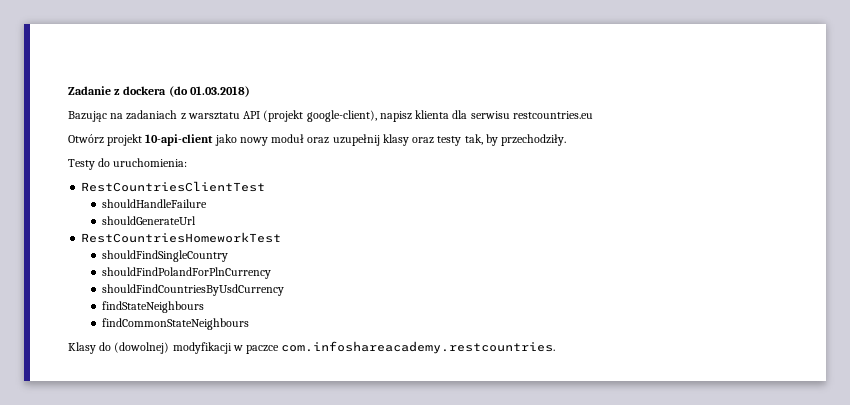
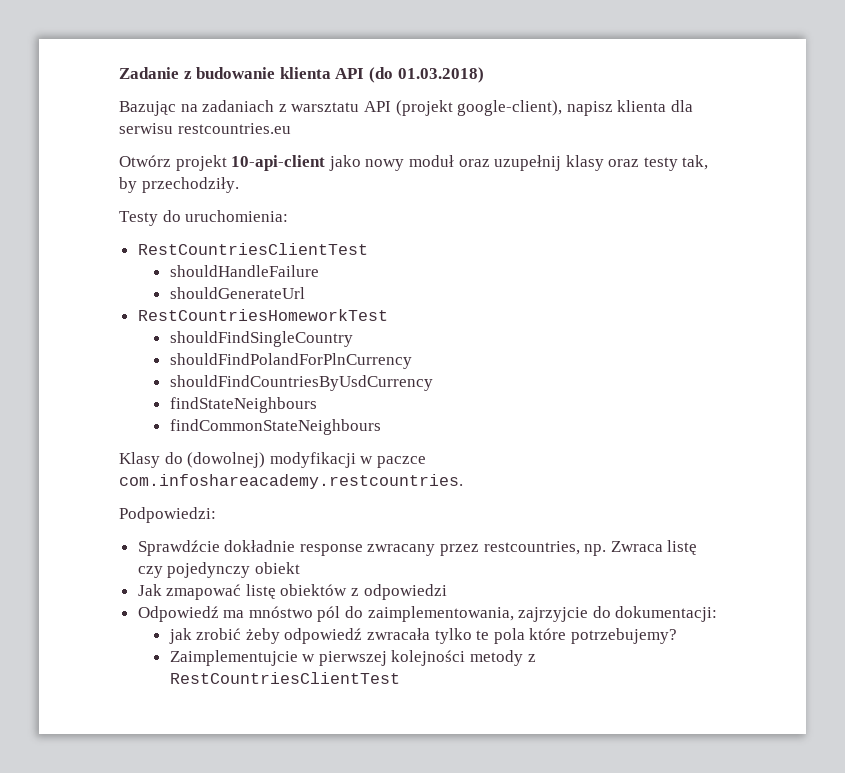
- Zadanie z dockera (do 01.03.2018)
+ Zadanie z budowanie klienta API (do 01.03.2018)
+ Podpowiedzi:
+ Sprawdźcie dokładnie response zwracany przez restcountries, np. Zwraca listę czy pojedynczy obiekt
+ Jak zmapować listę obiektów z odpowiedzi
+ Odpowiedź ma mnóstwo pól do zaimplementowania, zajrzyjcie do dokumentacji:
+ jak zrobić żeby odpowiedź zwracała tylko te pola które potrzebujemy?
+ Zaimplementujcie w pierwszej kolejności metody z RestCountriesClientTest

